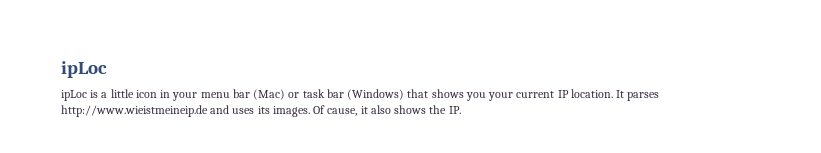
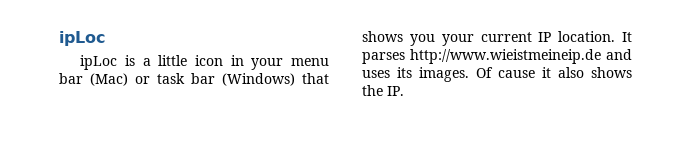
- Of cause, it also shows the IP.
+ Of cause it also shows the IP.

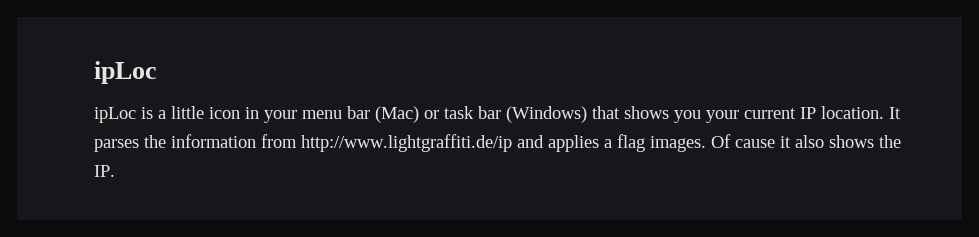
- It parses http://www.wieistmeineip.de and uses its images.
+ It parses the information from http://www.lightgraffiti.de/ip and applies a flag images.

